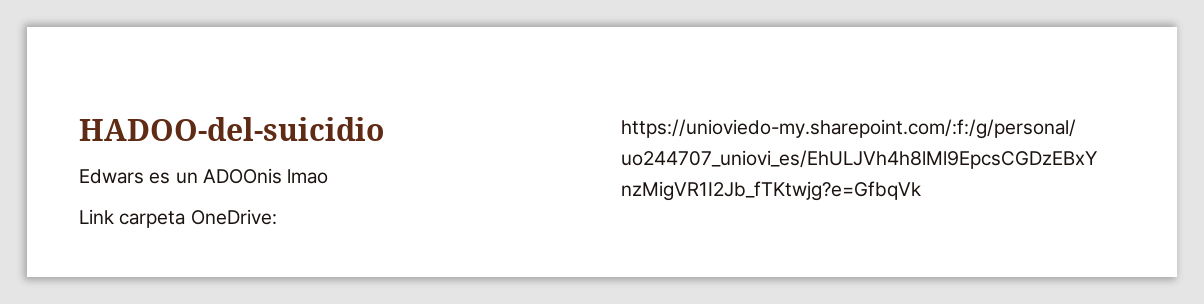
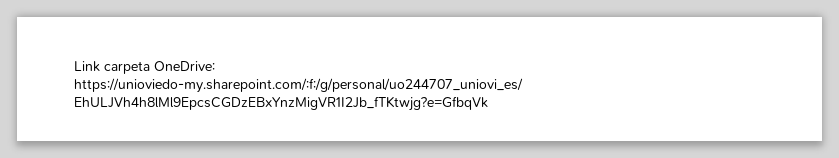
- HADOO-del-suicidio
- Edwars es un ADOOnis lmao

